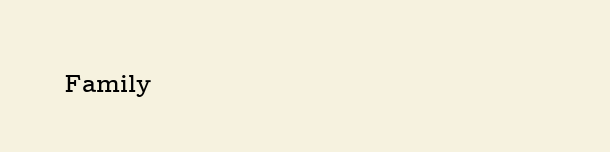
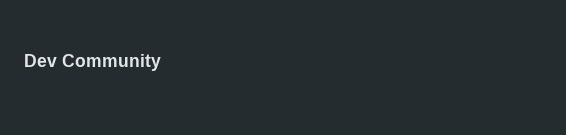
- Family
+ Dev Community

